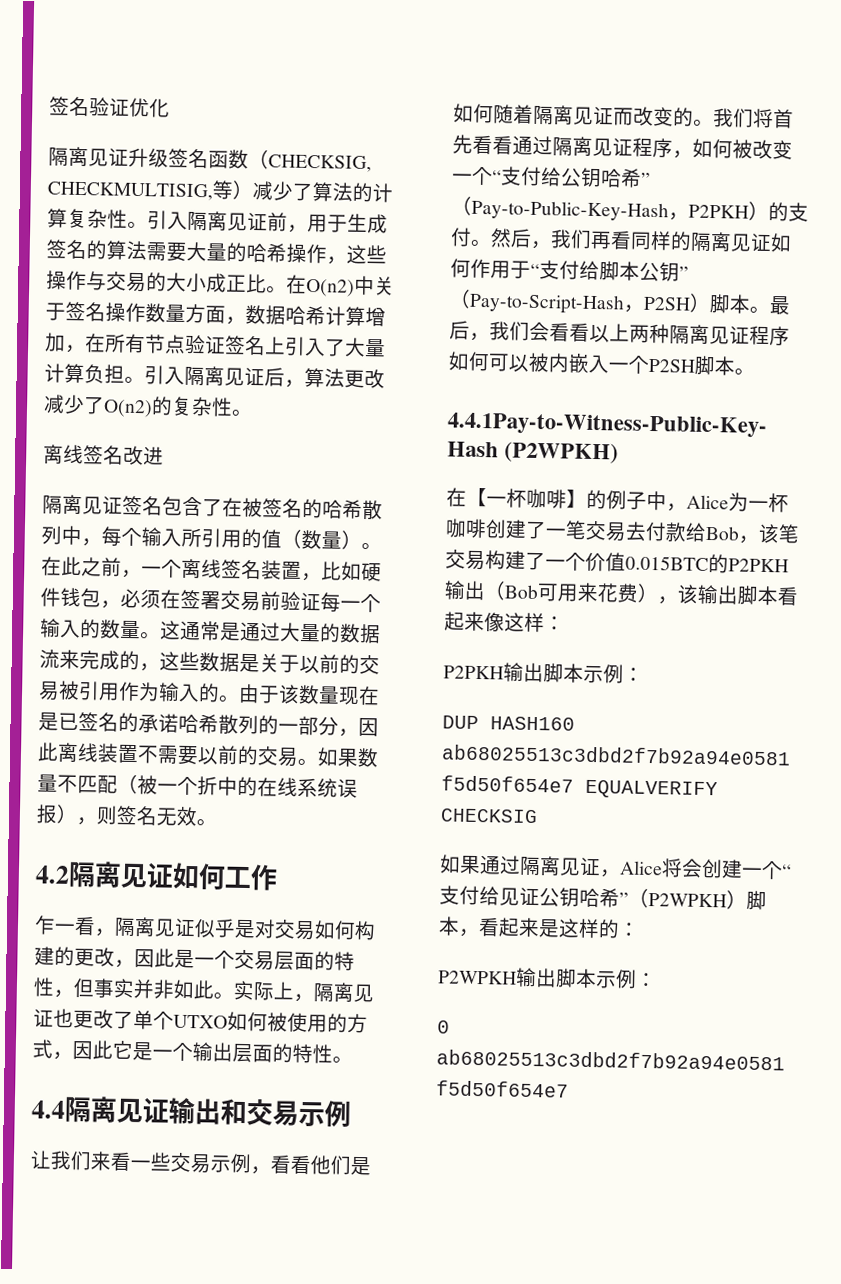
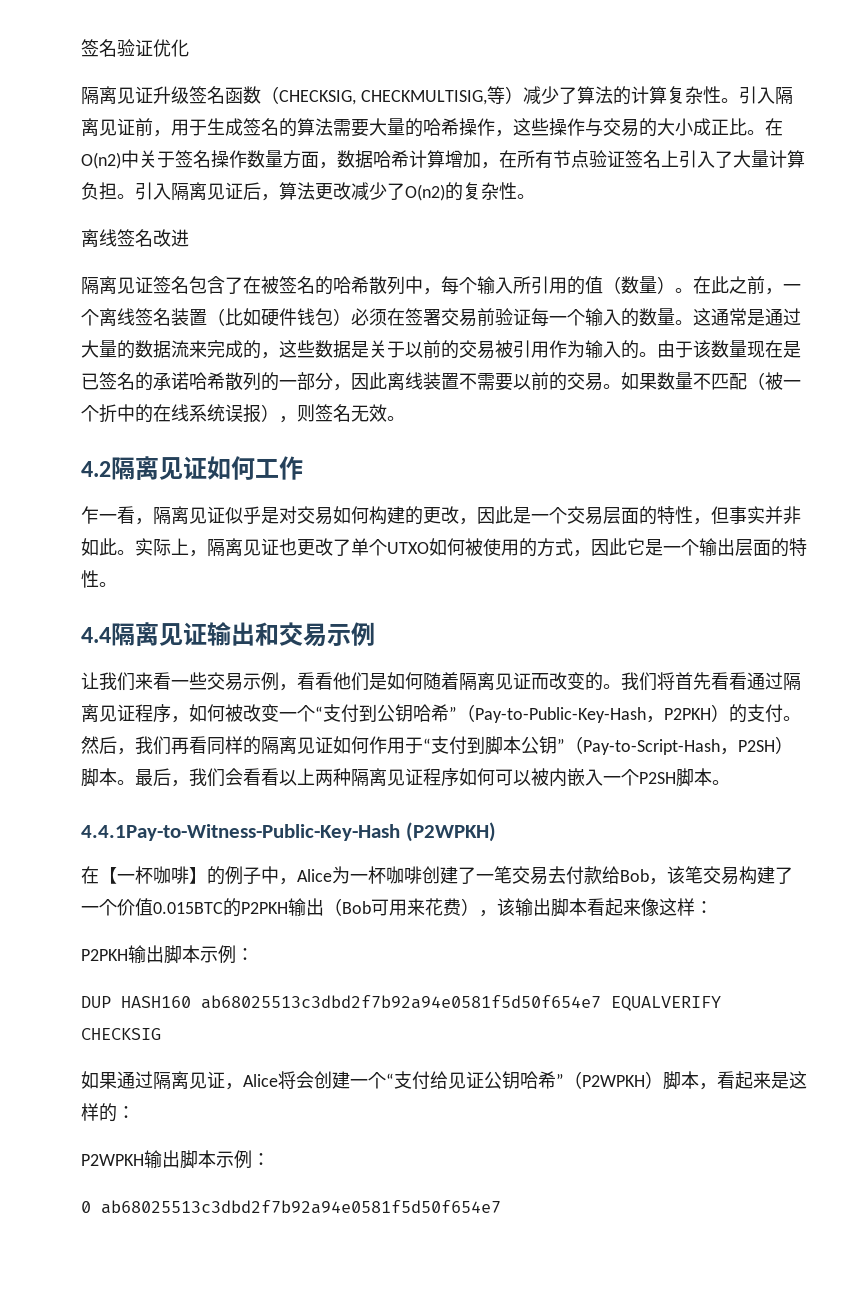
- 在此之前，一个离线签名装置，比如硬件钱包，必须在签署交易前验证每一个输入的数量。
+ 在此之前，一个离线签名装置（比如硬件钱包）必须在签署交易前验证每一个输入的数量。
- 我们将首先看看通过隔离见证程序，如何被改变一个“支付给公钥哈希”（Pay-to-Public-Key-Hash，P2PKH）的支付。
+ 我们将首先看看通过隔离见证程序，如何被改变一个“支付到公钥哈希”（Pay-to-Public-Key-Hash，P2PKH）的支付。
- 然后，我们再看同样的隔离见证如何作用于“支付给脚本公钥”（Pay-to-Script-Hash，P2SH）脚本。
+ 然后，我们再看同样的隔离见证如何作用于“支付到脚本公钥”（Pay-to-Script-Hash，P2SH）脚本。

